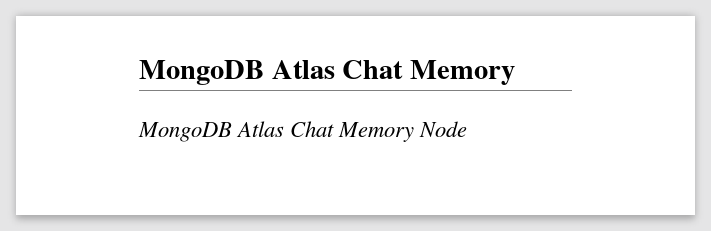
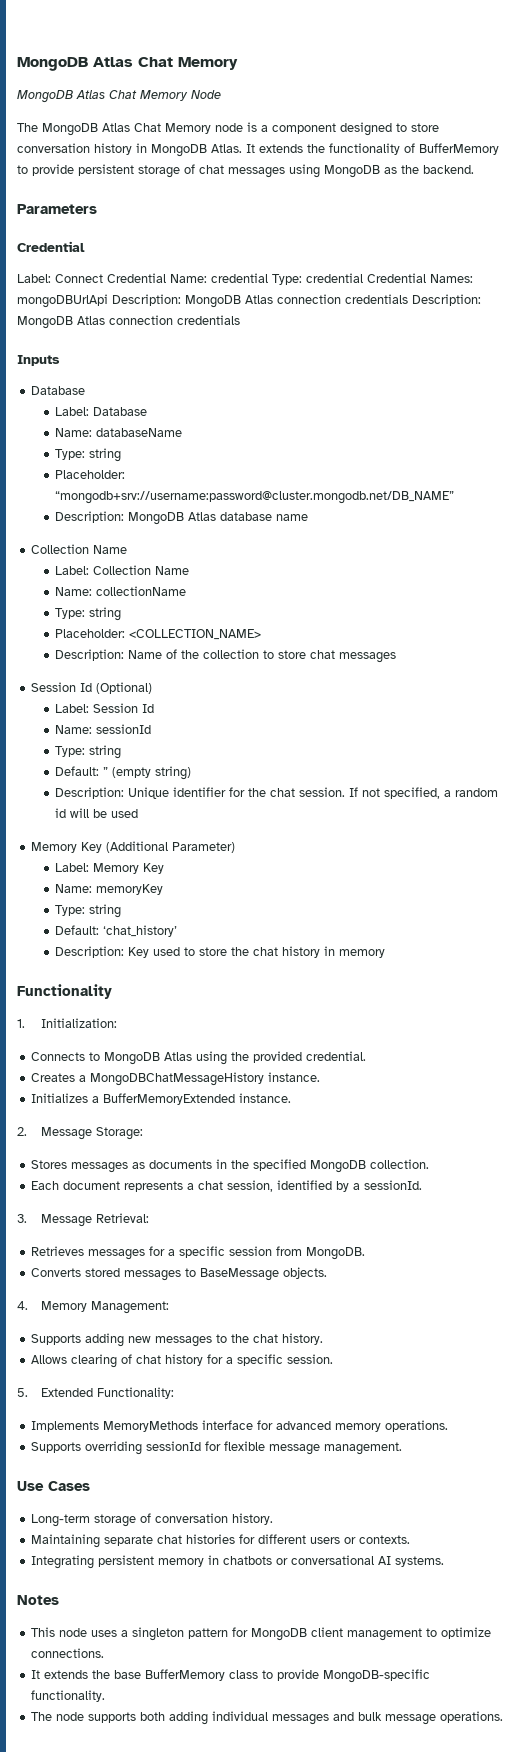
+ The MongoDB Atlas Chat Memory node is a component designed to store conversation history in MongoDB Atlas. It extends the functionality of BufferMemory to provide persistent storage of chat messages using MongoDB as the backend.
+ Parameters
+ Credential
+ Label: Connect Credential Name: credential Type: credential Credential Names: mongoDBUrlApi Description: MongoDB Atlas connection credentials Description: MongoDB Atlas connection credentials
+ Inputs
+ Database
+ Label: Database
+ Name: databaseName
+ Type: string
+ Placeholder: “mongodb+srv://username:password@cluster.mongodb.net/DB_NAME”
+ Description: MongoDB Atlas database name
+ Collection Name
+ Label: Collection Name
+ Name: collectionName
+ Type: string
+ Placeholder: <COLLECTION_NAME>
+ Description: Name of the collection to store chat messages
+ Session Id (Optional)
+ Label: Session Id
+ Name: sessionId
+ Type: string
+ Default: ” (empty string)
+ Description: Unique identifier for the chat session. If not specified, a random id will be used
+ Memory Key (Additional Parameter)
+ Label: Memory Key
+ Name: memoryKey
+ Type: string
+ Default: ‘chat_history’
+ Description: Key used to store the chat history in memory
+ Functionality
+ 1. Initialization:
+ Connects to MongoDB Atlas using the provided credential.
+ Creates a MongoDBChatMessageHistory instance.
+ Initializes a BufferMemoryExtended instance.
+ 2. Message Storage:
+ Stores messages as documents in the specified MongoDB collection.
+ Each document represents a chat session, identified by a sessionId.
+ 3. Message Retrieval:
+ Retrieves messages for a specific session from MongoDB.
+ Converts stored messages to BaseMessage objects.
+ 4. Memory Management:
+ Supports adding new messages to the chat history.
+ Allows clearing of chat history for a specific session.
+ 5. Extended Functionality:
+ Implements MemoryMethods interface for advanced memory operations.
+ Supports overriding sessionId for flexible message management.
+ Use Cases
+ Long-term storage of conversation history.
+ Maintaining separate chat histories for different users or contexts.
+ Integrating persistent memory in chatbots or conversational AI systems.
+ Notes
+ This node uses a singleton pattern for MongoDB client management to optimize connections.
+ It extends the base BufferMemory class to provide MongoDB-specific functionality.
+ The node supports both adding individual messages and bulk message operations.

